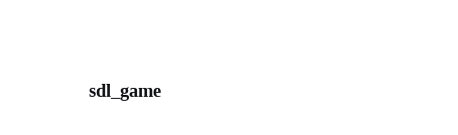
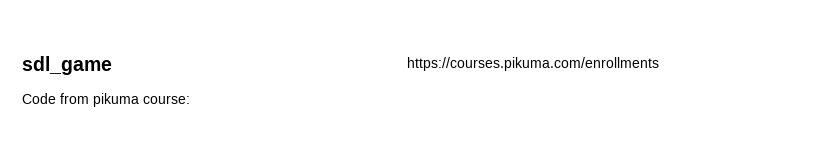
+ Code from pikuma course: https://courses.pikuma.com/enrollments

